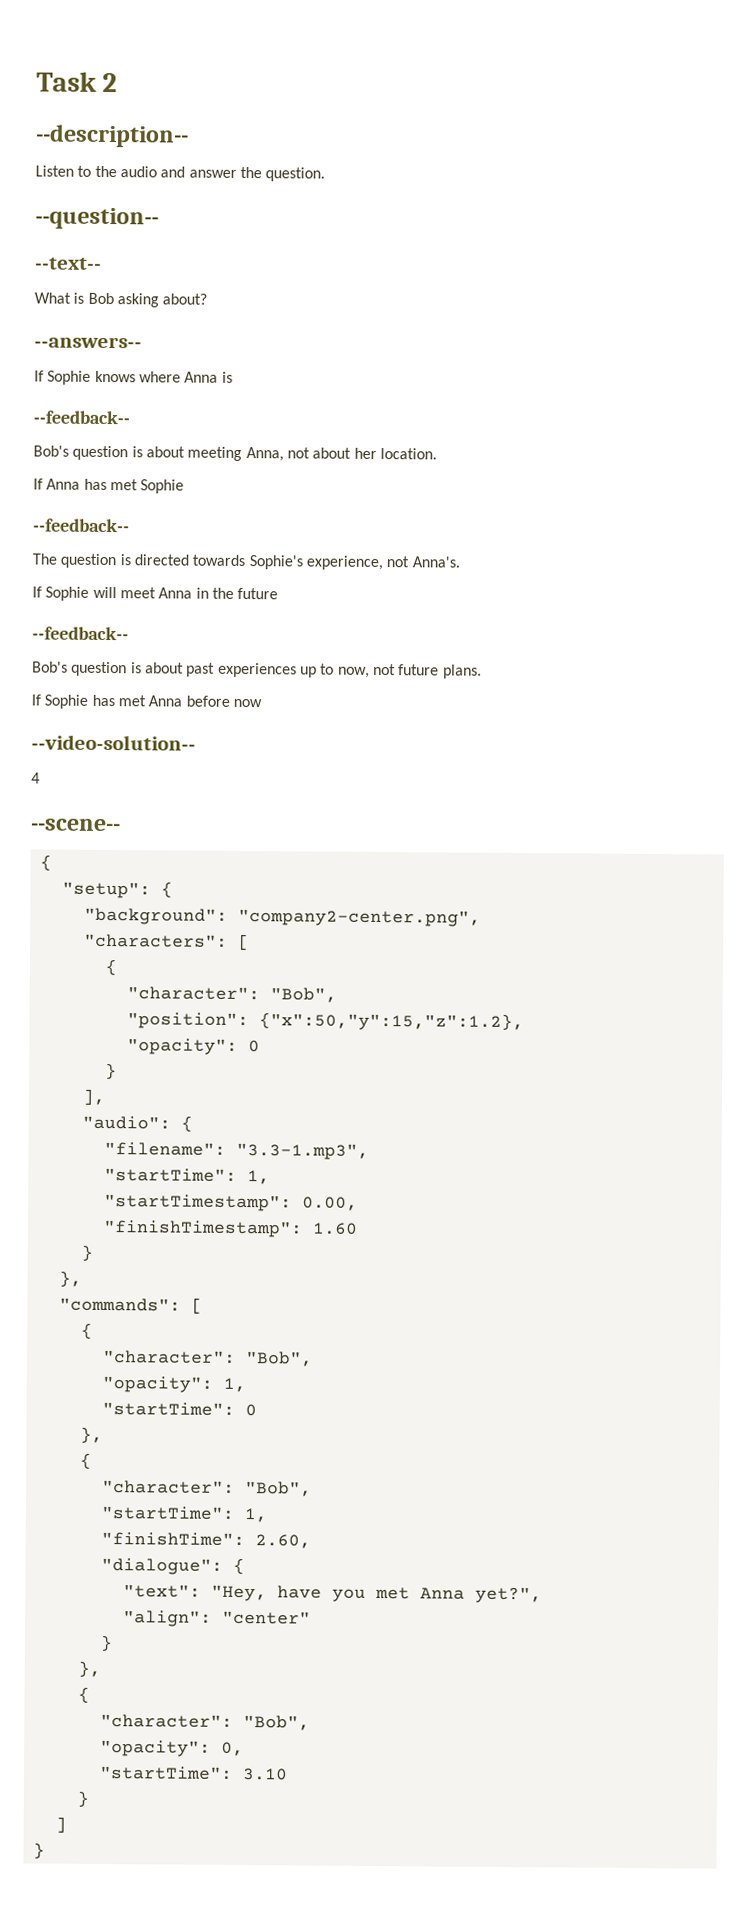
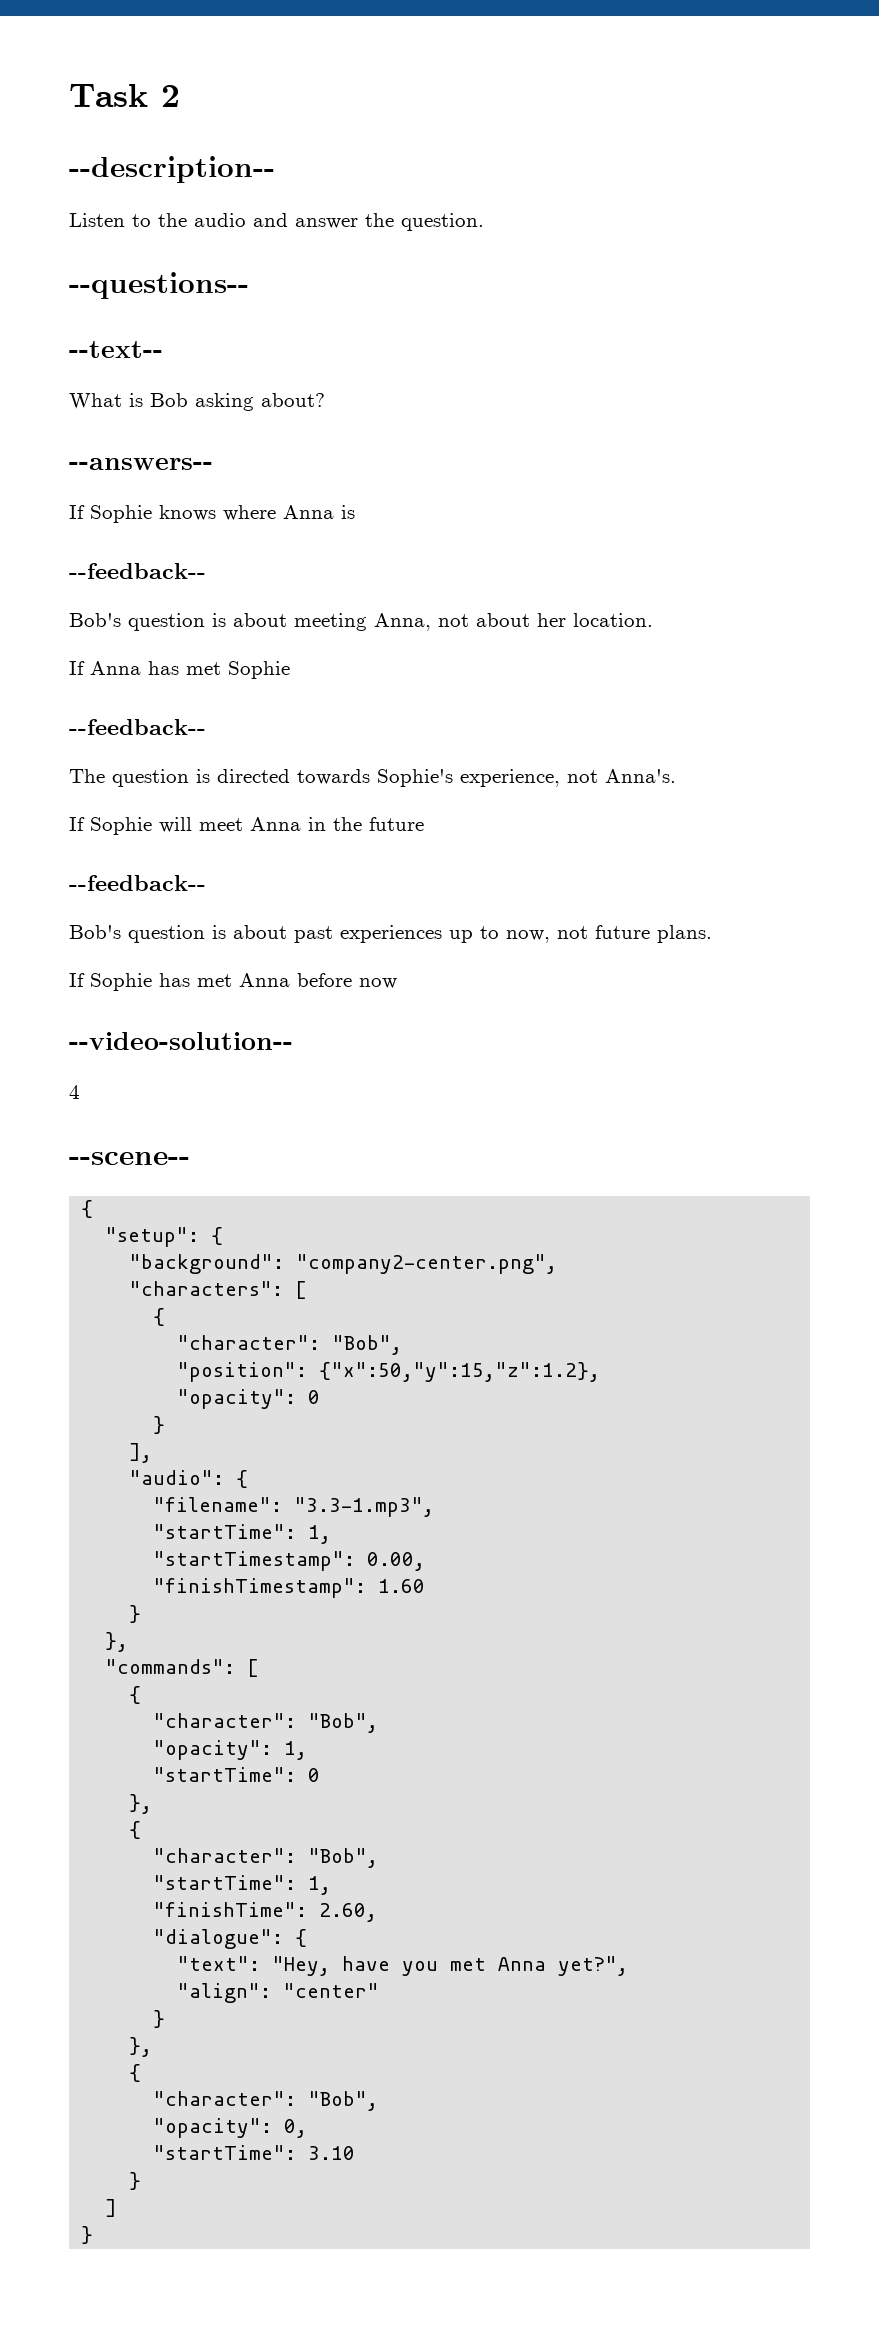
- --question--
+ --questions--

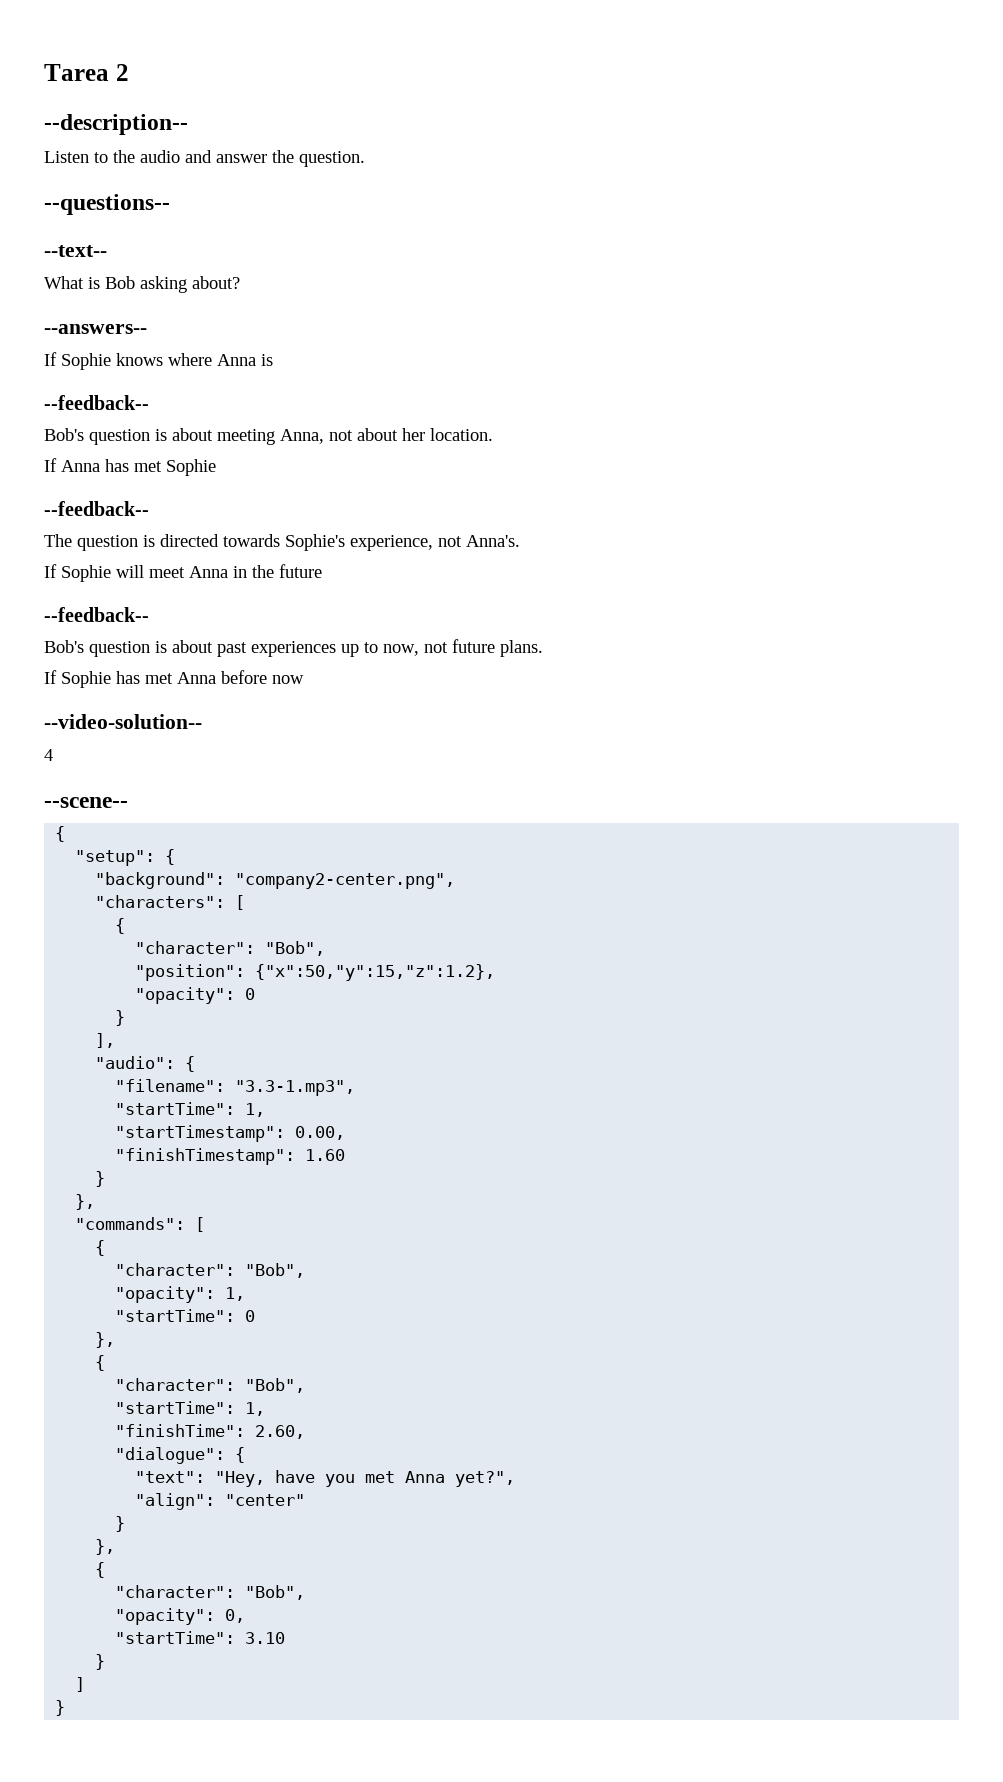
- Task 2
+ Tarea 2

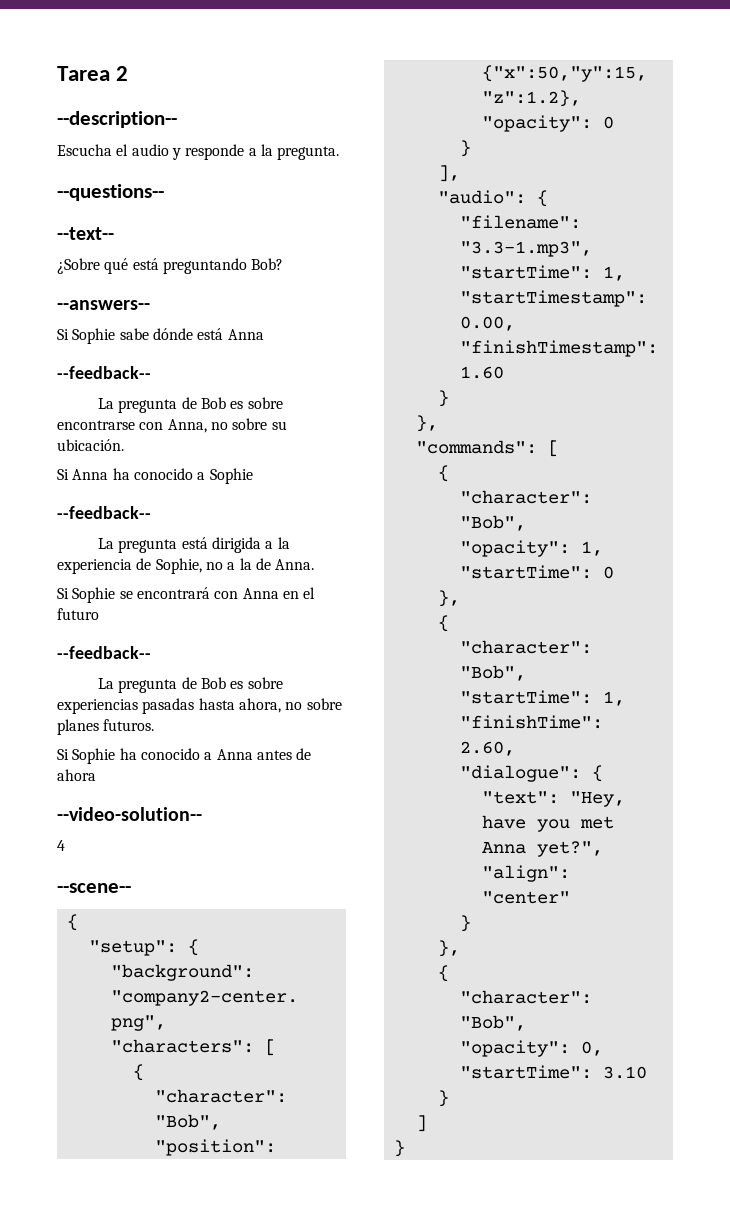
- Listen to the audio and answer the question.
+ Escucha el audio y responde a la pregunta.
  --questions--
  --text--
- What is Bob asking about?
+ ¿Sobre qué está preguntando Bob?
  --answers--
- If Sophie knows where Anna is
+ Si Sophie sabe dónde está Anna
  --feedback--
- Bob's question is about meeting Anna, not about her location.
- If Anna has met Sophie
+ La pregunta de Bob es sobre encontrarse con Anna, no sobre su ubicación.
+ Si Anna ha conocido a Sophie
  --feedback--
- The question is directed towards Sophie's experience, not Anna's.
- If Sophie will meet Anna in the future
+ La pregunta está dirigida a la experiencia de Sophie, no a la de Anna.
+ Si Sophie se encontrará con Anna en el futuro
  --feedback--
- Bob's question is about past experiences up to now, not future plans.
- If Sophie has met Anna before now
+ La pregunta de Bob es sobre experiencias pasadas hasta ahora, no sobre planes futuros.
+ Si Sophie ha conocido a Anna antes de ahora

